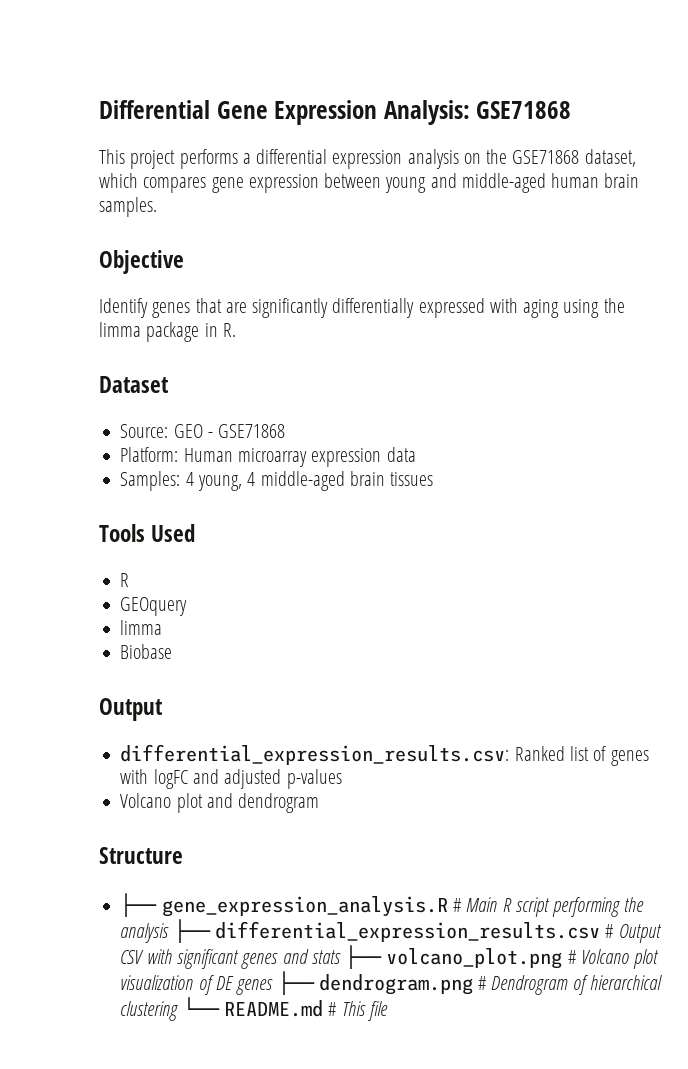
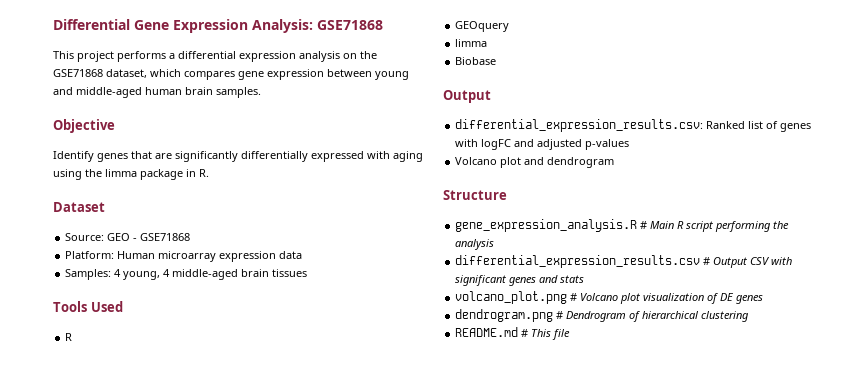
- ├── gene_expression_analysis.R # Main R script performing the analysis ├── differential_expression_results.csv # Output CSV with significant genes and stats ├── volcano_plot.png # Volcano plot visualization of DE genes ├── dendrogram.png # Dendrogram of hierarchical clustering └── README.md # This file
+ gene_expression_analysis.R # Main R script performing the analysis
+ differential_expression_results.csv # Output CSV with significant genes and stats
+ volcano_plot.png # Volcano plot visualization of DE genes
+ dendrogram.png # Dendrogram of hierarchical clustering
+ README.md # This file

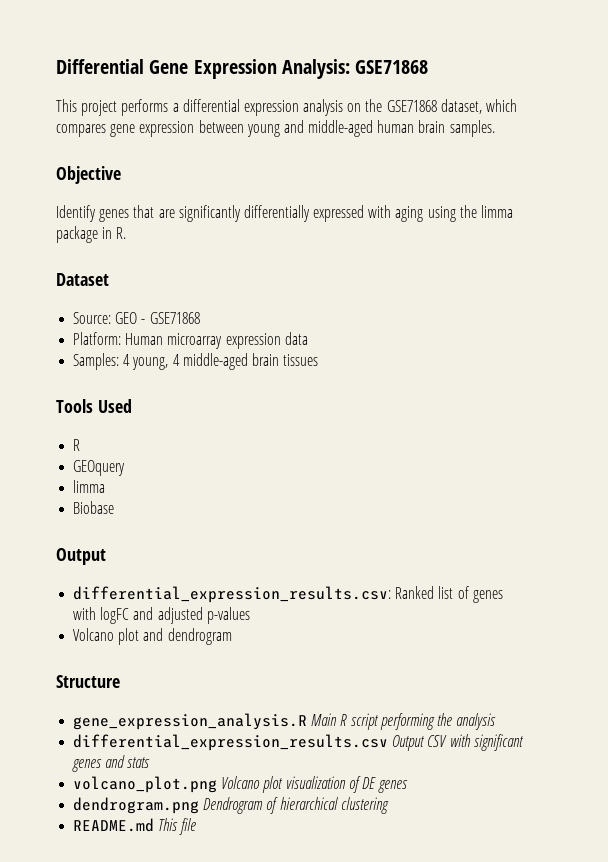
- gene_expression_analysis.R # Main R script performing the analysis
+ gene_expression_analysis.R Main R script performing the analysis
- differential_expression_results.csv # Output CSV with significant genes and stats
+ differential_expression_results.csv Output CSV with significant genes and stats
- volcano_plot.png # Volcano plot visualization of DE genes
+ volcano_plot.png Volcano plot visualization of DE genes
- dendrogram.png # Dendrogram of hierarchical clustering
+ dendrogram.png Dendrogram of hierarchical clustering
- README.md # This file
+ README.md This file

